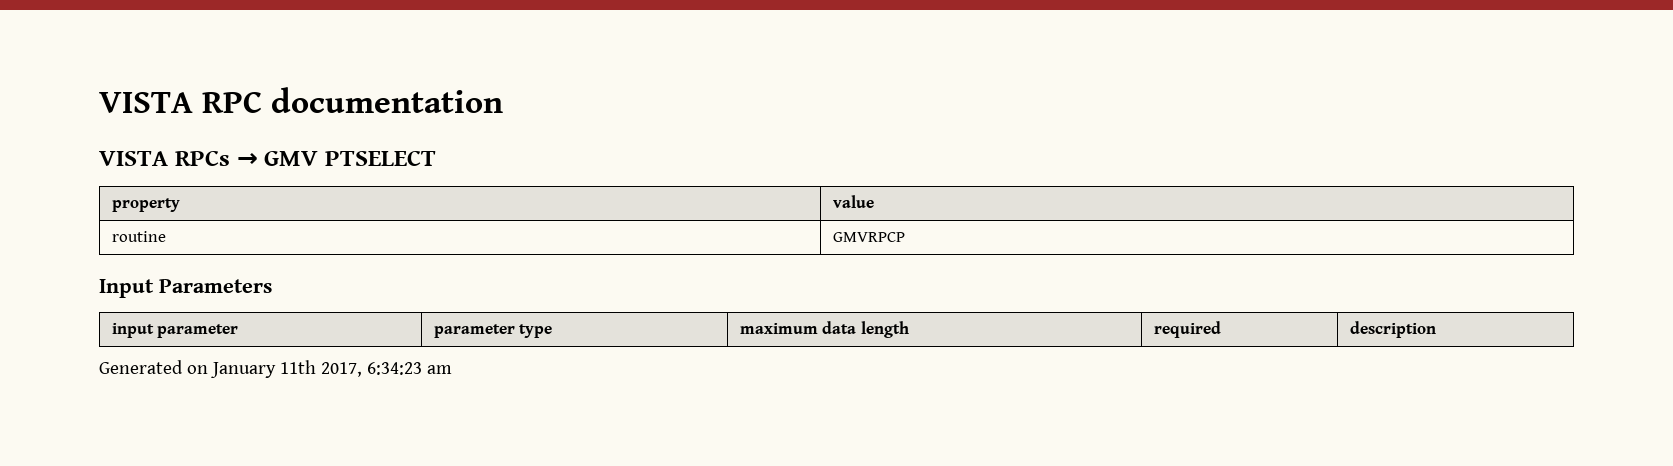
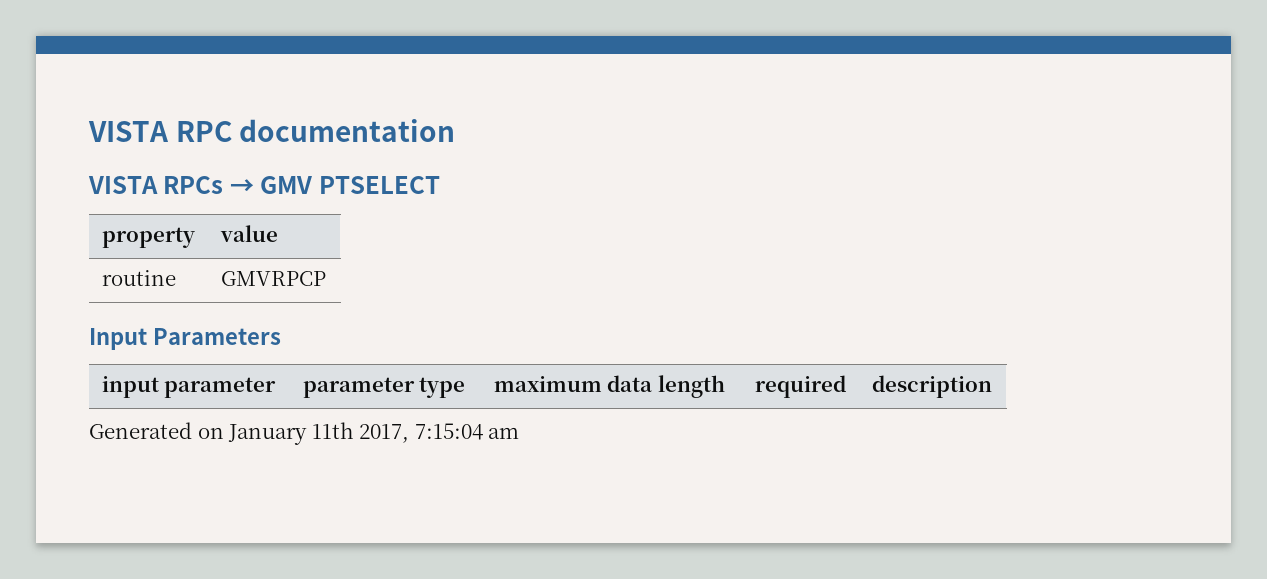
- Generated on January 11th 2017, 6:34:23 am
+ Generated on January 11th 2017, 7:15:04 am

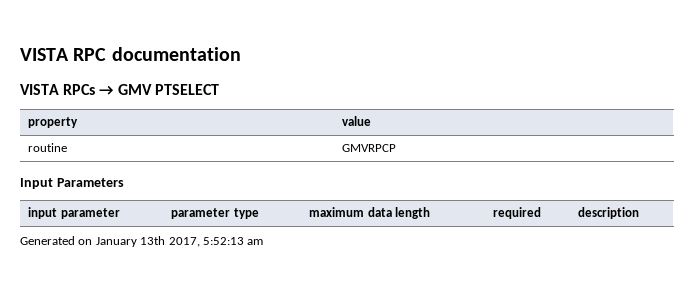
- Generated on January 11th 2017, 7:15:04 am
+ Generated on January 13th 2017, 5:52:13 am

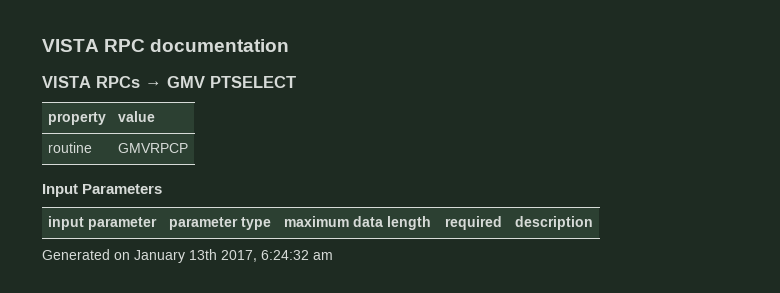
- Generated on January 13th 2017, 5:52:13 am
+ Generated on January 13th 2017, 6:24:32 am

